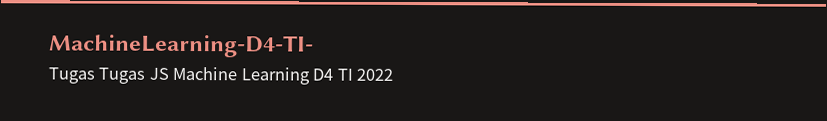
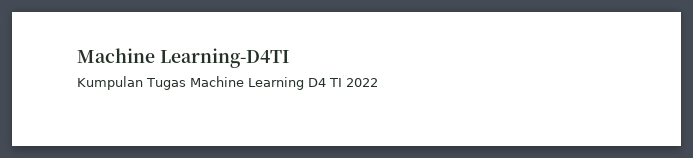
- MachineLearning-D4-TI-
- Tugas Tugas JS Machine Learning D4 TI 2022
+ Machine Learning-D4TI
+ Kumpulan Tugas Machine Learning D4 TI 2022

